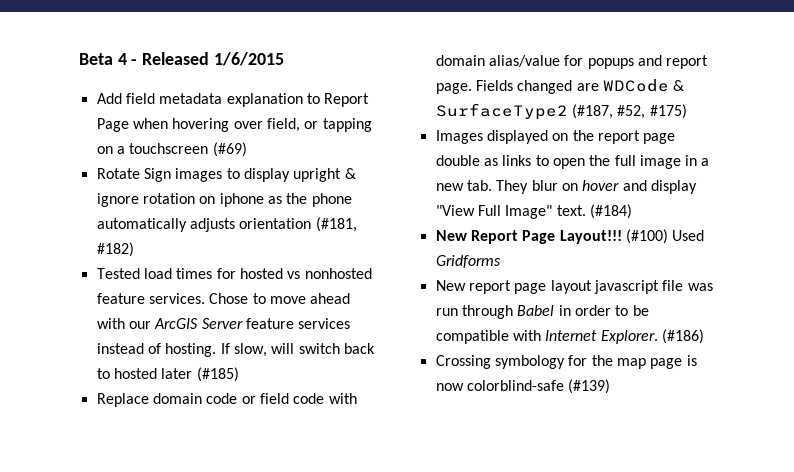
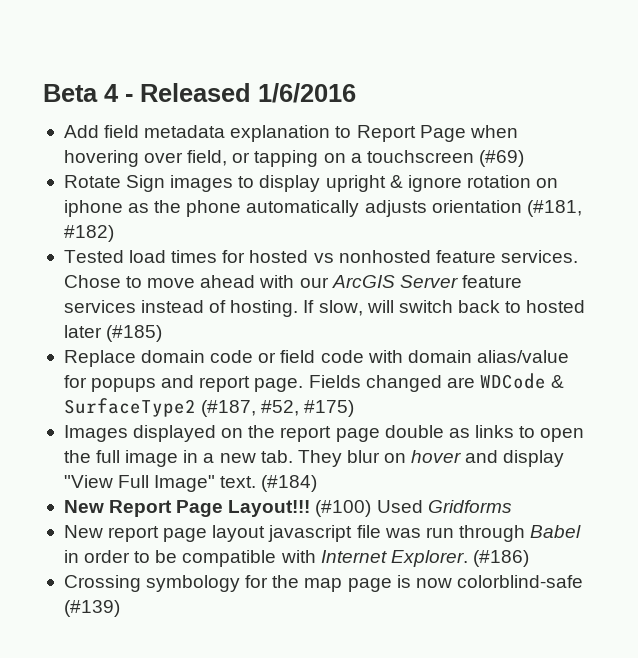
- Beta 4 - Released 1/6/2015
+ Beta 4 - Released 1/6/2016

